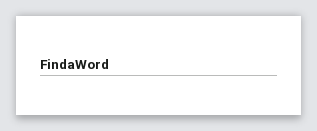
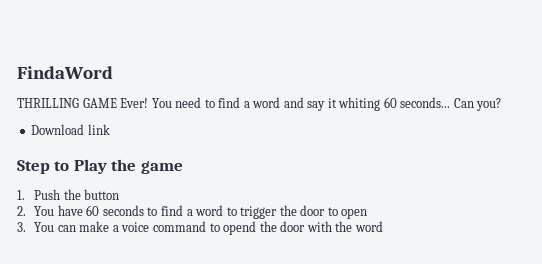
+ THRILLING GAME Ever! You need to find a word and say it whiting 60 seconds... Can you?
+ Download link
+ Step to Play the game
+ 1. Push the button
+ 2. You have 60 seconds to find a word to trigger the door to open
+ 3. You can make a voice command to opend the door with the word

